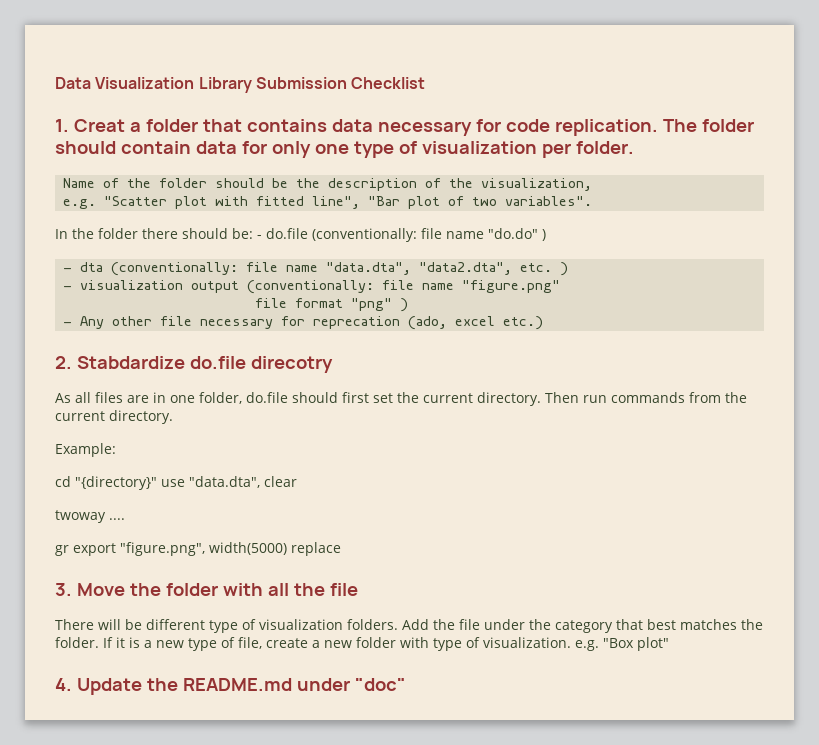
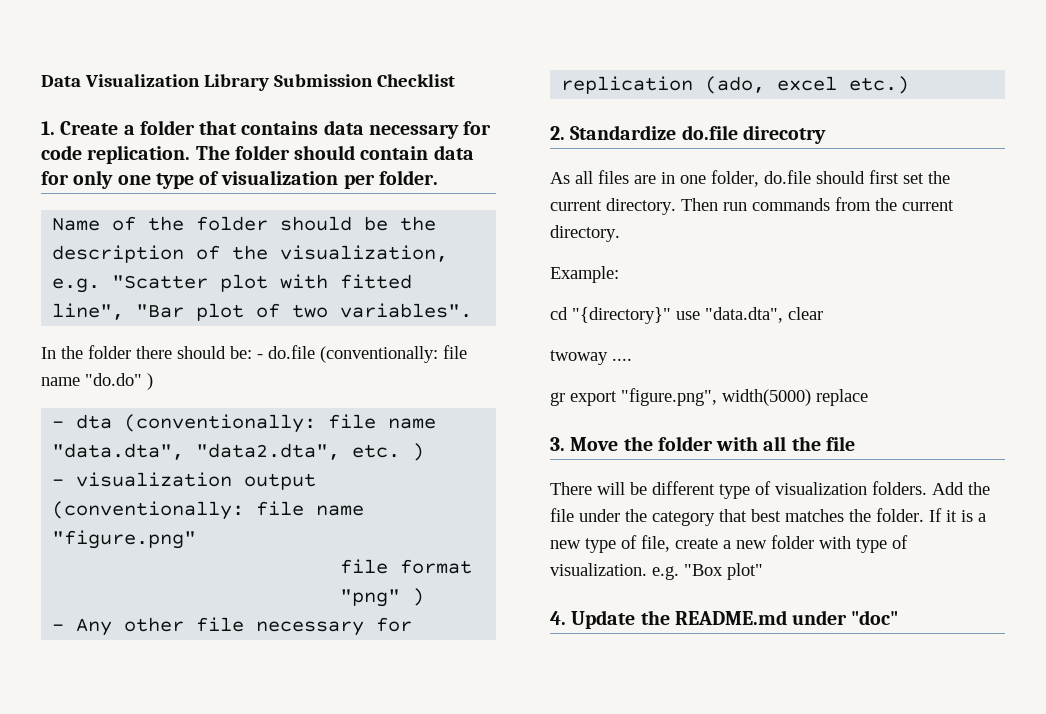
- 1. Creat a folder that contains data necessary for code replication.
+ 1. Create a folder that contains data necessary for code replication.
- - Any other file necessary for reprecation (ado, excel etc.)
+ - Any other file necessary for replication (ado, excel etc.)
- 2. Stabdardize do.file direcotry
+ 2. Standardize do.file direcotry

